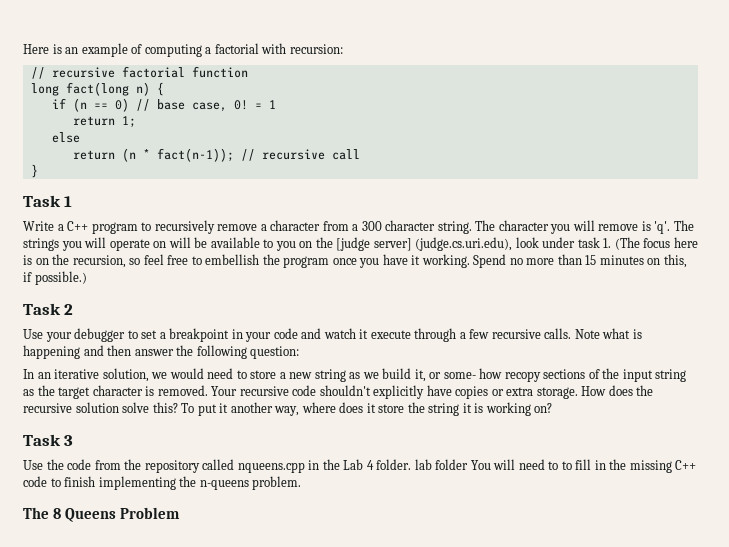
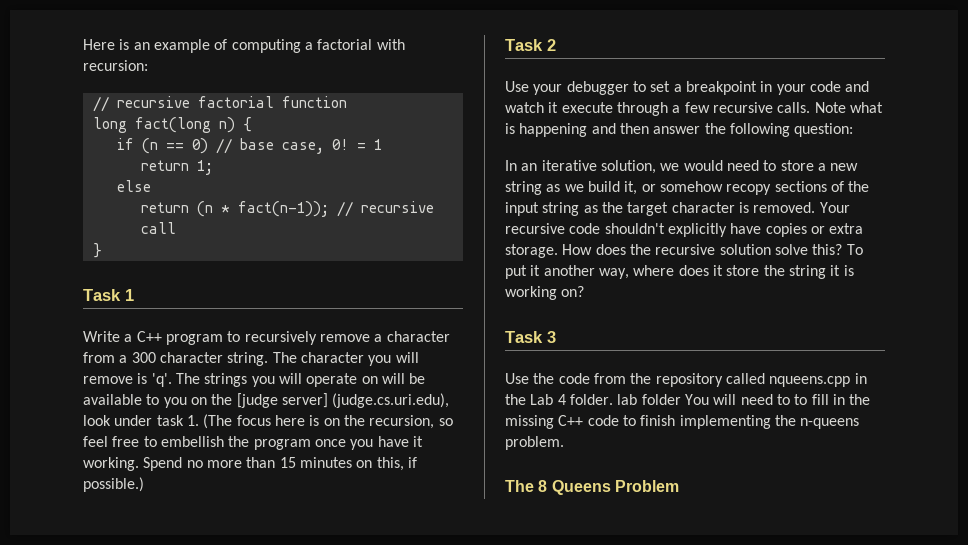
- In an iterative solution, we would need to store a new string as we build it, or some- how recopy sections of the input string as the target character is removed.
+ In an iterative solution, we would need to store a new string as we build it, or somehow recopy sections of the input string as the target character is removed.

